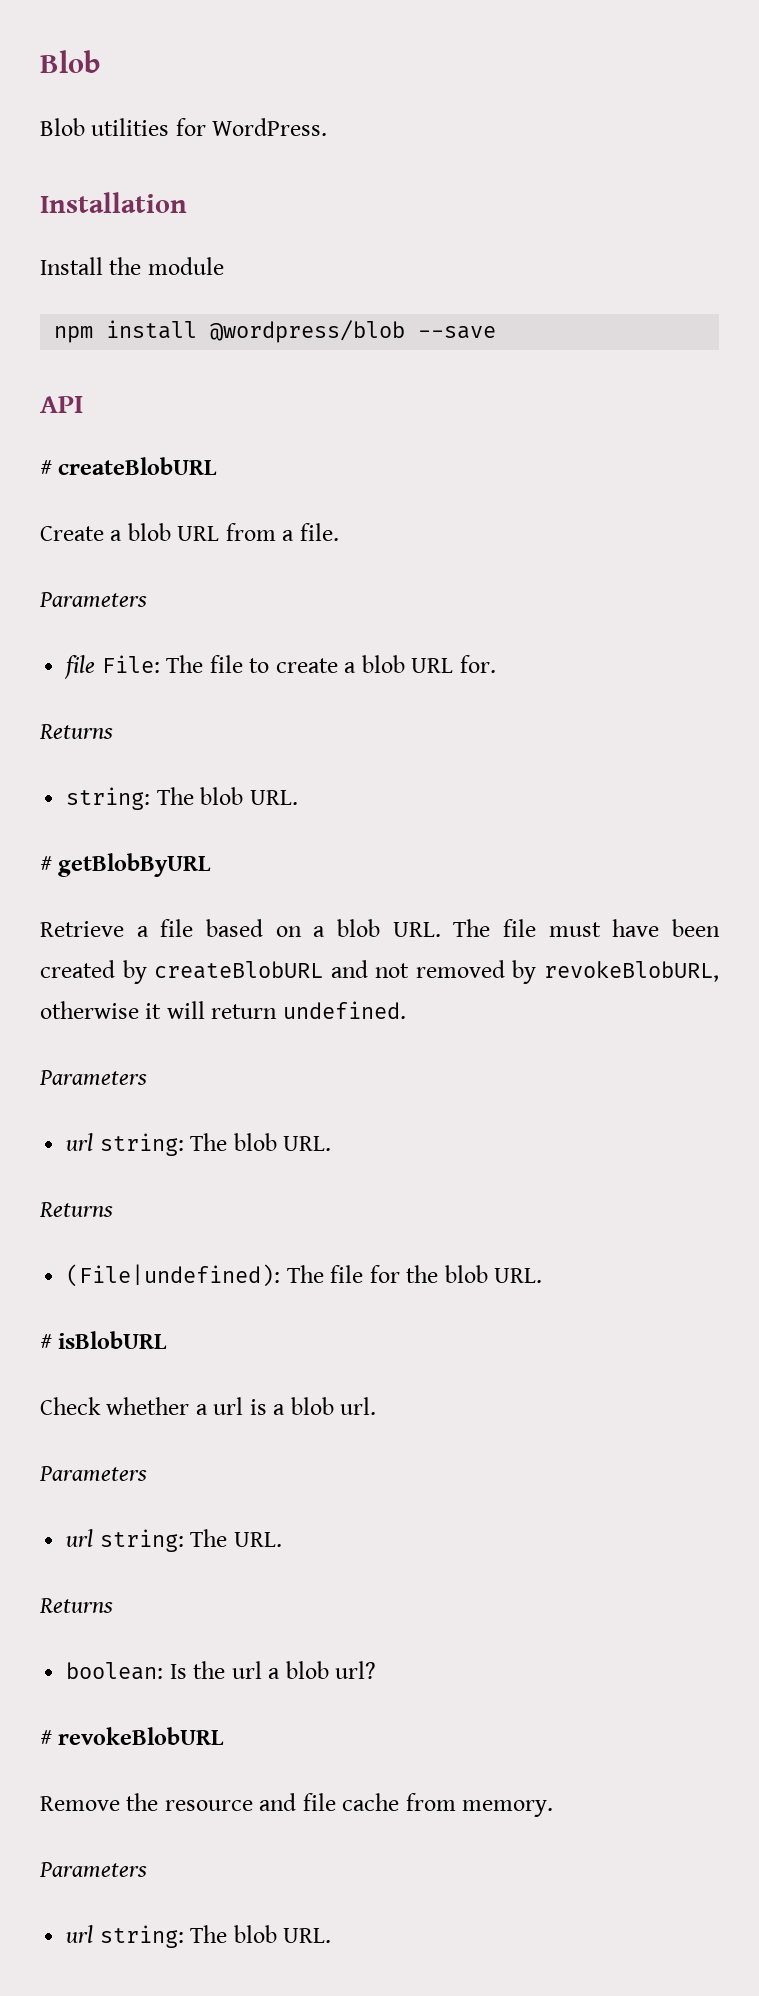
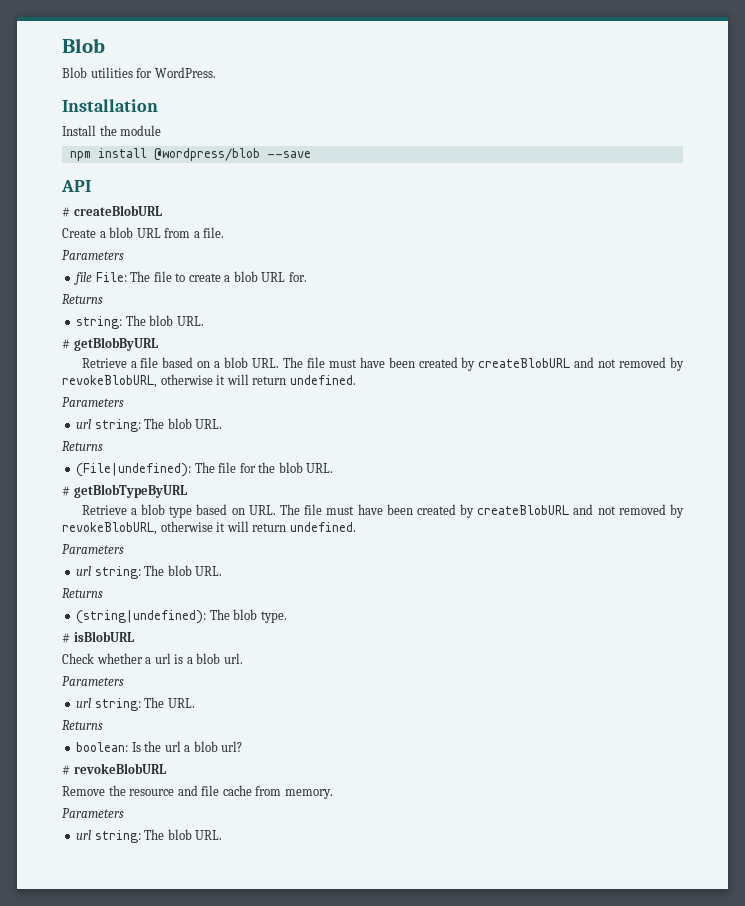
+ # getBlobTypeByURL
+ Retrieve a blob type based on URL. The file must have been created by createBlobURL and not removed by revokeBlobURL, otherwise it will return undefined.
+ Parameters
+ url string: The blob URL.
+ Returns
+ (string|undefined): The blob type.

